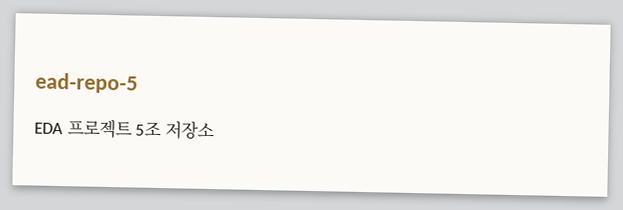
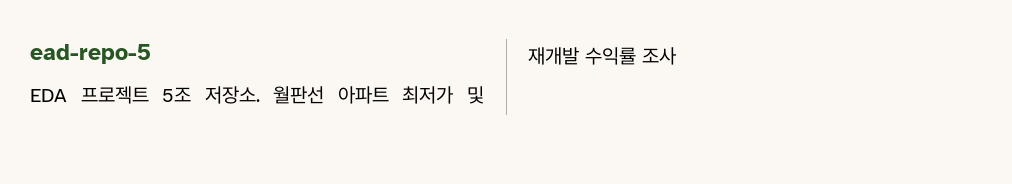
- EDA 프로젝트 5조 저장소
+ EDA 프로젝트 5조 저장소. 월판선 아파트 최저가 및 재개발 수익률 조사

